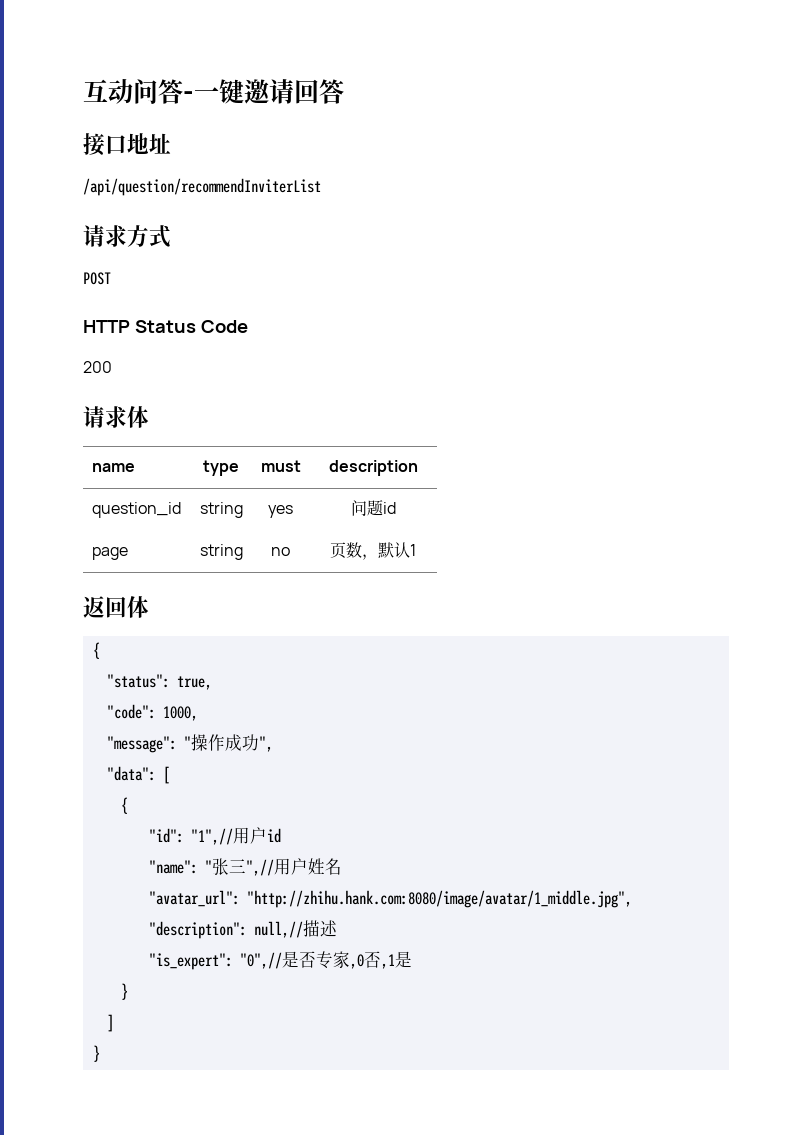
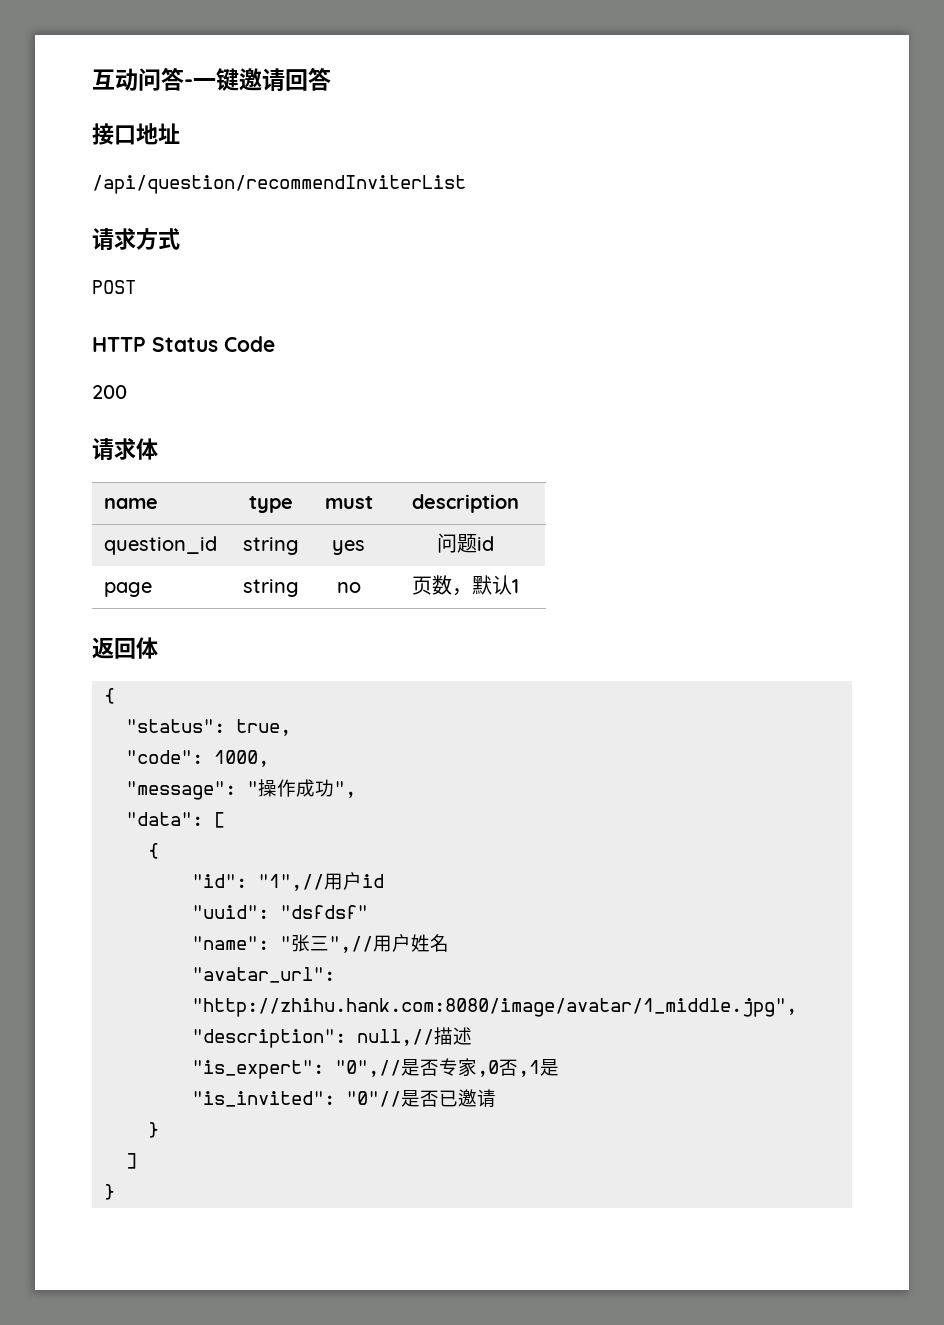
+ "uuid": "dsfdsf"
+ "is_invited": "0"//是否已邀请

